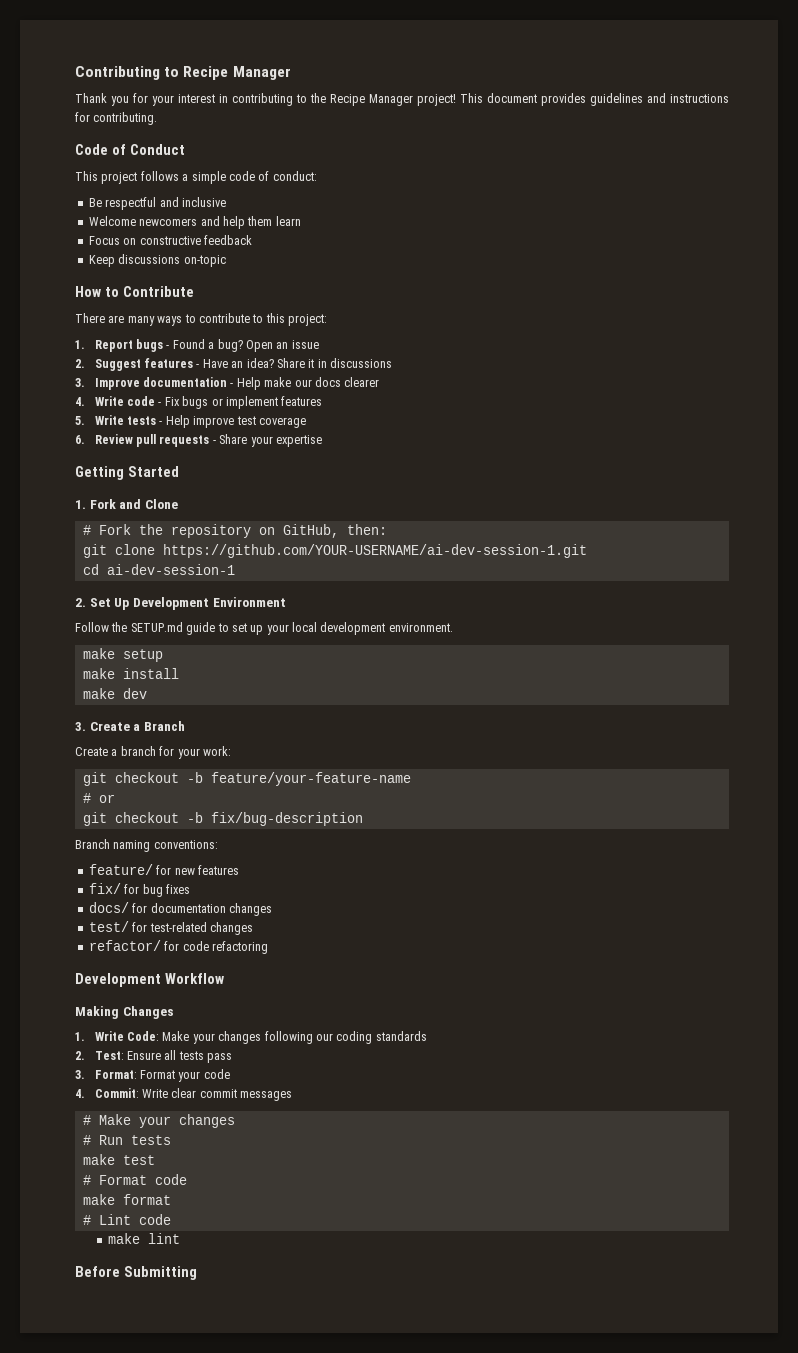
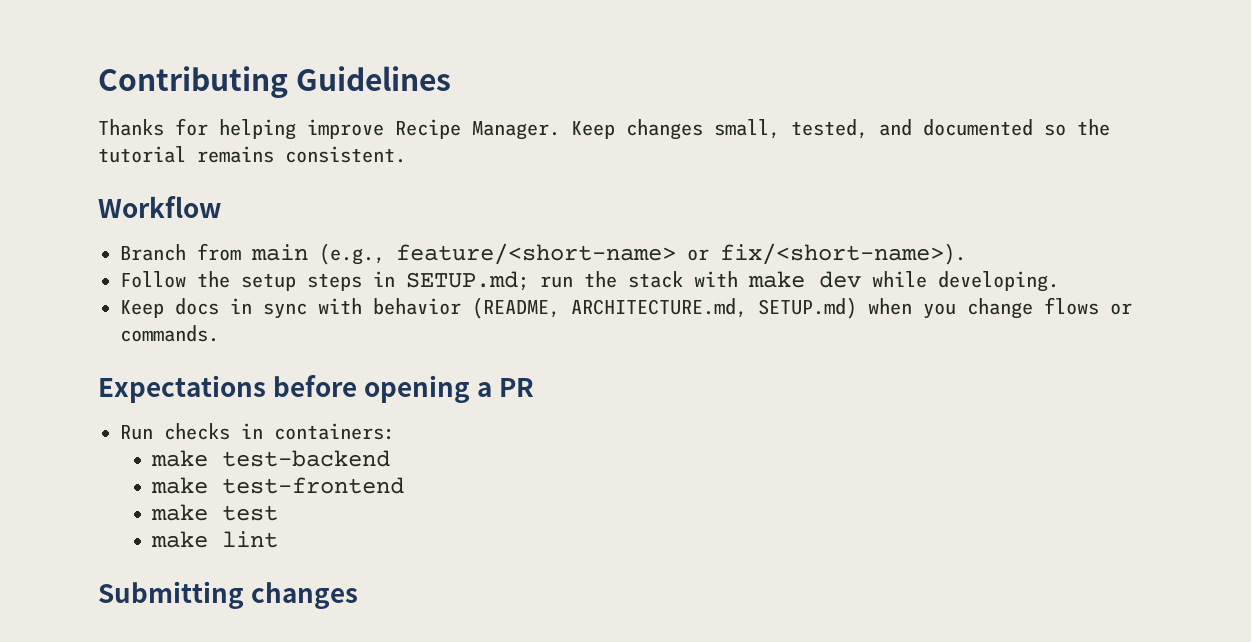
- Contributing to Recipe Manager
- Thank you for your interest in contributing to the Recipe Manager project! This document provides guidelines and instructions for contributing.
- Code of Conduct
- This project follows a simple code of conduct:
- Be respectful and inclusive
- Welcome newcomers and help them learn
- Focus on constructive feedback
- Keep discussions on-topic
- How to Contribute
- There are many ways to contribute to this project:
- 1. Report bugs - Found a bug? Open an issue
- 2. Suggest features - Have an idea? Share it in discussions
- 3. Improve documentation - Help make our docs clearer
- 4. Write code - Fix bugs or implement features
- 5. Write tests - Help improve test coverage
- 6. Review pull requests - Share your expertise
- Getting Started
- 1. Fork and Clone
- # Fork the repository on GitHub, then:
- git clone https://github.com/YOUR-USERNAME/ai-dev-session-1.git
- cd ai-dev-session-1
- 2. Set Up Development Environment
- Follow the SETUP.md guide to set up your local development environment.
- make setup
- make install
- make dev
- 3. Create a Branch
- Create a branch for your work:
- git checkout -b feature/your-feature-name
- # or
- git checkout -b fix/bug-description
- Branch naming conventions:
- feature/ for new features
- fix/ for bug fixes
- docs/ for documentation changes
- test/ for test-related changes
- refactor/ for code refactoring
- Development Workflow
- Making Changes
- 1. Write Code: Make your changes following our coding standards
- 2. Test: Ensure all tests pass
- 3. Format: Format your code
- 4. Commit: Write clear commit messages
- # Make your changes
- # Run tests
+ Contributing Guidelines
+ Thanks for helping improve Recipe Manager. Keep changes small, tested, and documented so the tutorial remains consistent.
+ Workflow
+ Branch from main (e.g., feature/<short-name> or fix/<short-name>).
+ Follow the setup steps in SETUP.md; run the stack with make dev while developing.
+ Keep docs in sync with behavior (README, ARCHITECTURE.md, SETUP.md) when you change flows or commands.
+ Expectations before opening a PR
+ Run checks in containers:
+ make test-backend
+ make test-frontend
  make test
- # Format code
- make format
- # Lint code
- Before Submitting
+ Submitting changes

